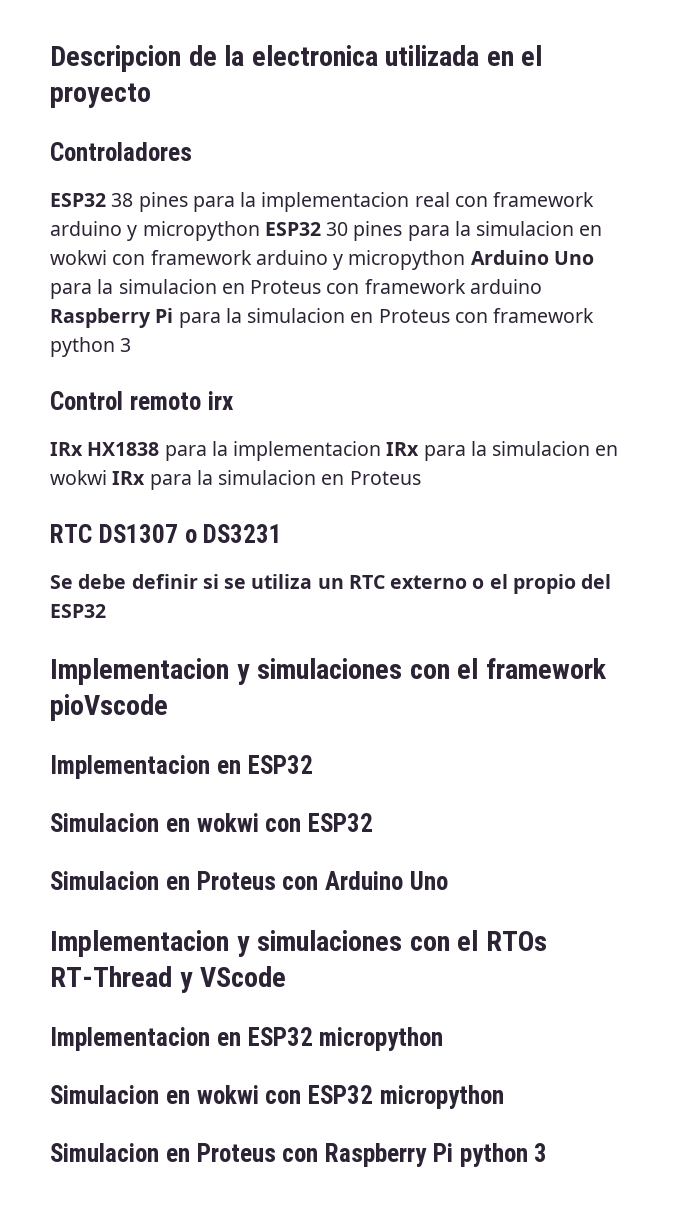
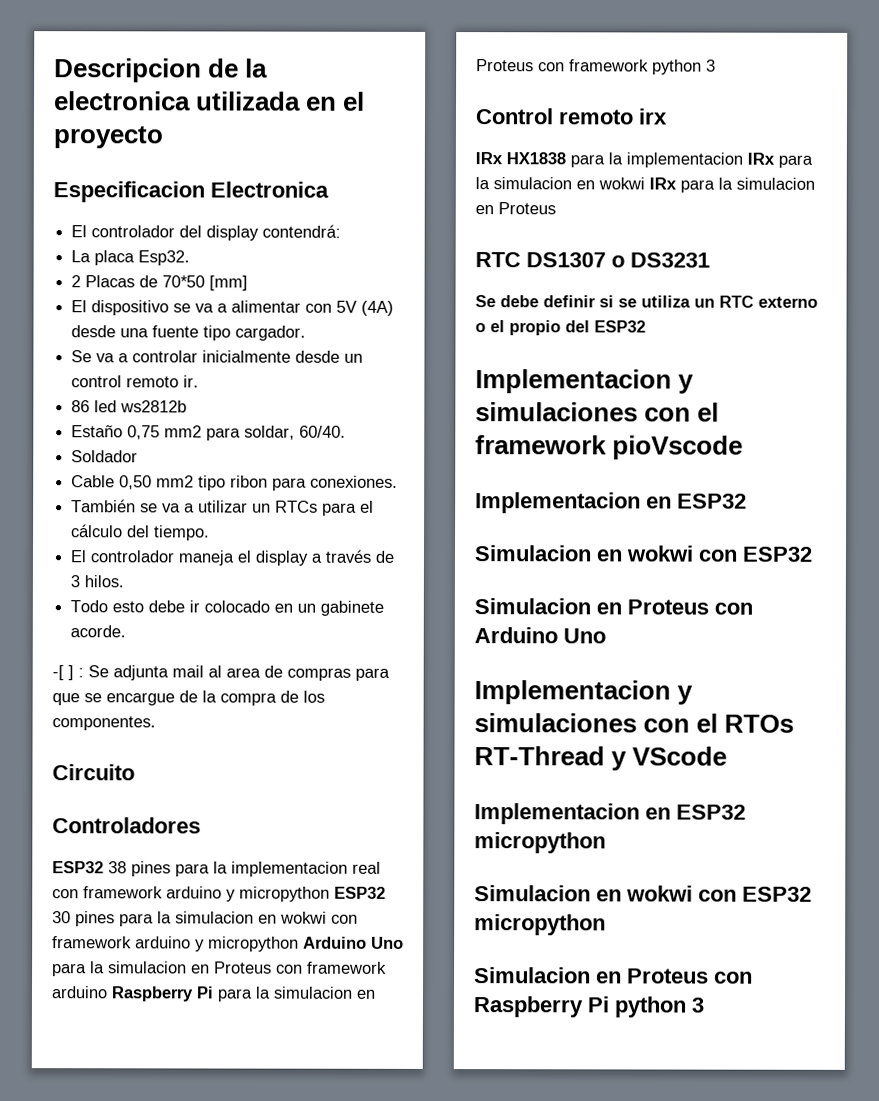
+ Especificacion Electronica
+ El controlador del display contendrá:
+ La placa Esp32.
+ 2 Placas de 70*50 [mm]
+ El dispositivo se va a alimentar con 5V (4A) desde una fuente tipo cargador.
+ Se va a controlar inicialmente desde un control remoto ir.
+ 86 led ws2812b
+ Estaño 0,75 mm2 para soldar, 60/40.
+ Soldador
+ Cable 0,50 mm2 tipo ribon para conexiones.
+ También se va a utilizar un RTCs para el cálculo del tiempo.
+ El controlador maneja el display a través de 3 hilos.
+ Todo esto debe ir colocado en un gabinete acorde.
+ -[ ] : Se adjunta mail al area de compras para que se encargue de la compra de los componentes.
+ Circuito

